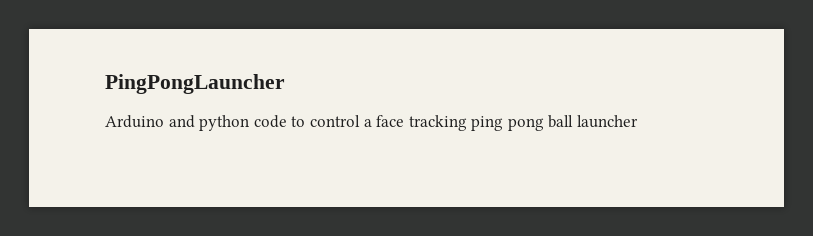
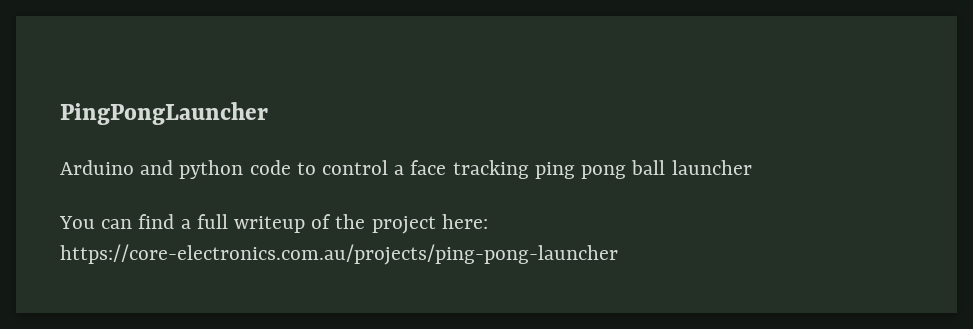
+ You can find a full writeup of the project here: https://core-electronics.com.au/projects/ping-pong-launcher

